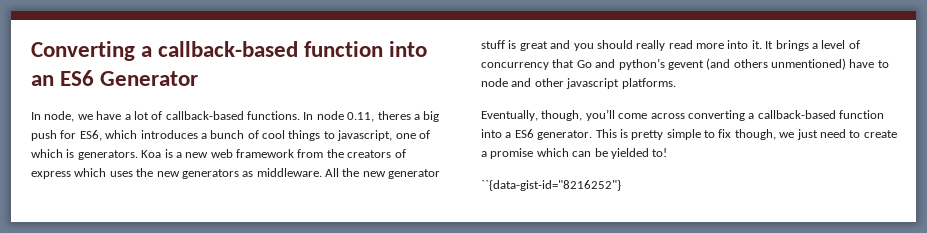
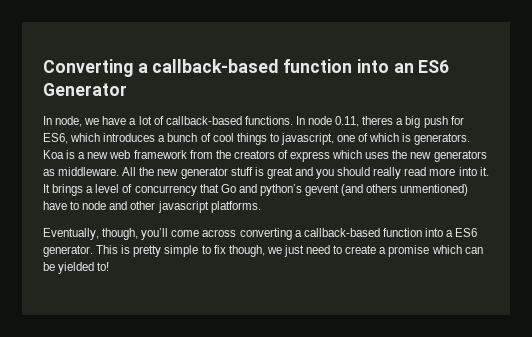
- ``{data-gist-id="8216252"}

